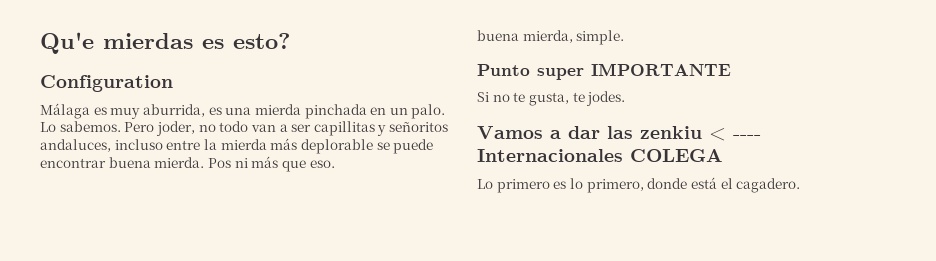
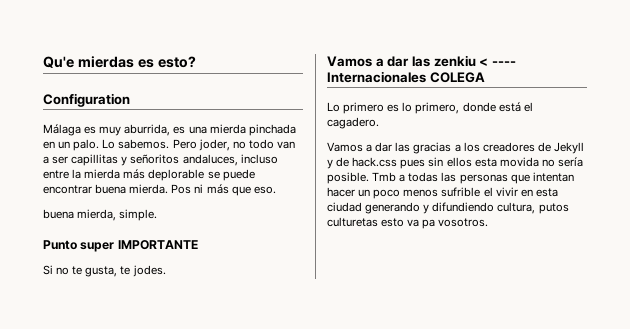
+ Vamos a dar las gracias a los creadores de Jekyll y de hack.css pues sin ellos esta movida no sería posible. Tmb a todas las personas que intentan hacer un poco menos sufrible el vivir en esta ciudad generando y difundiendo cultura, putos culturetas esto va pa vosotros.

